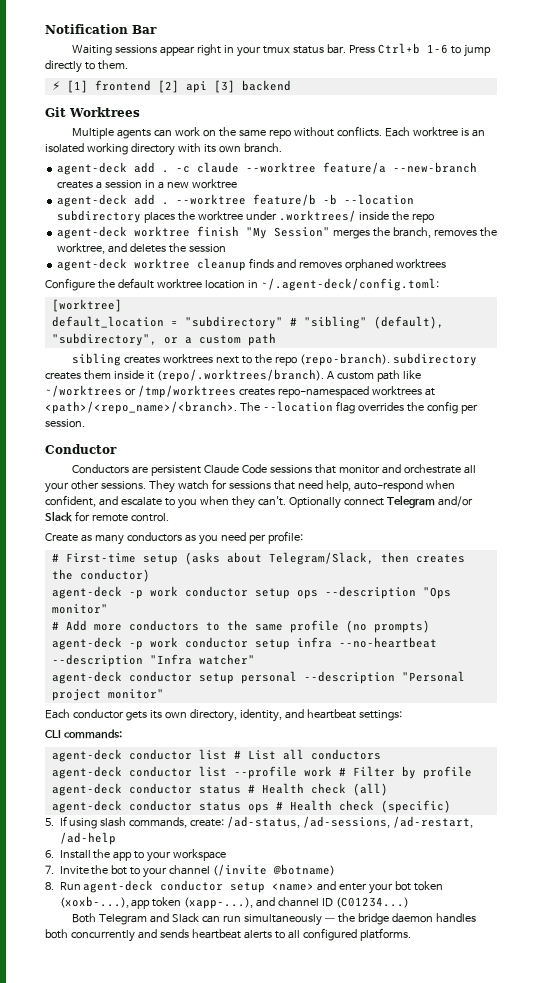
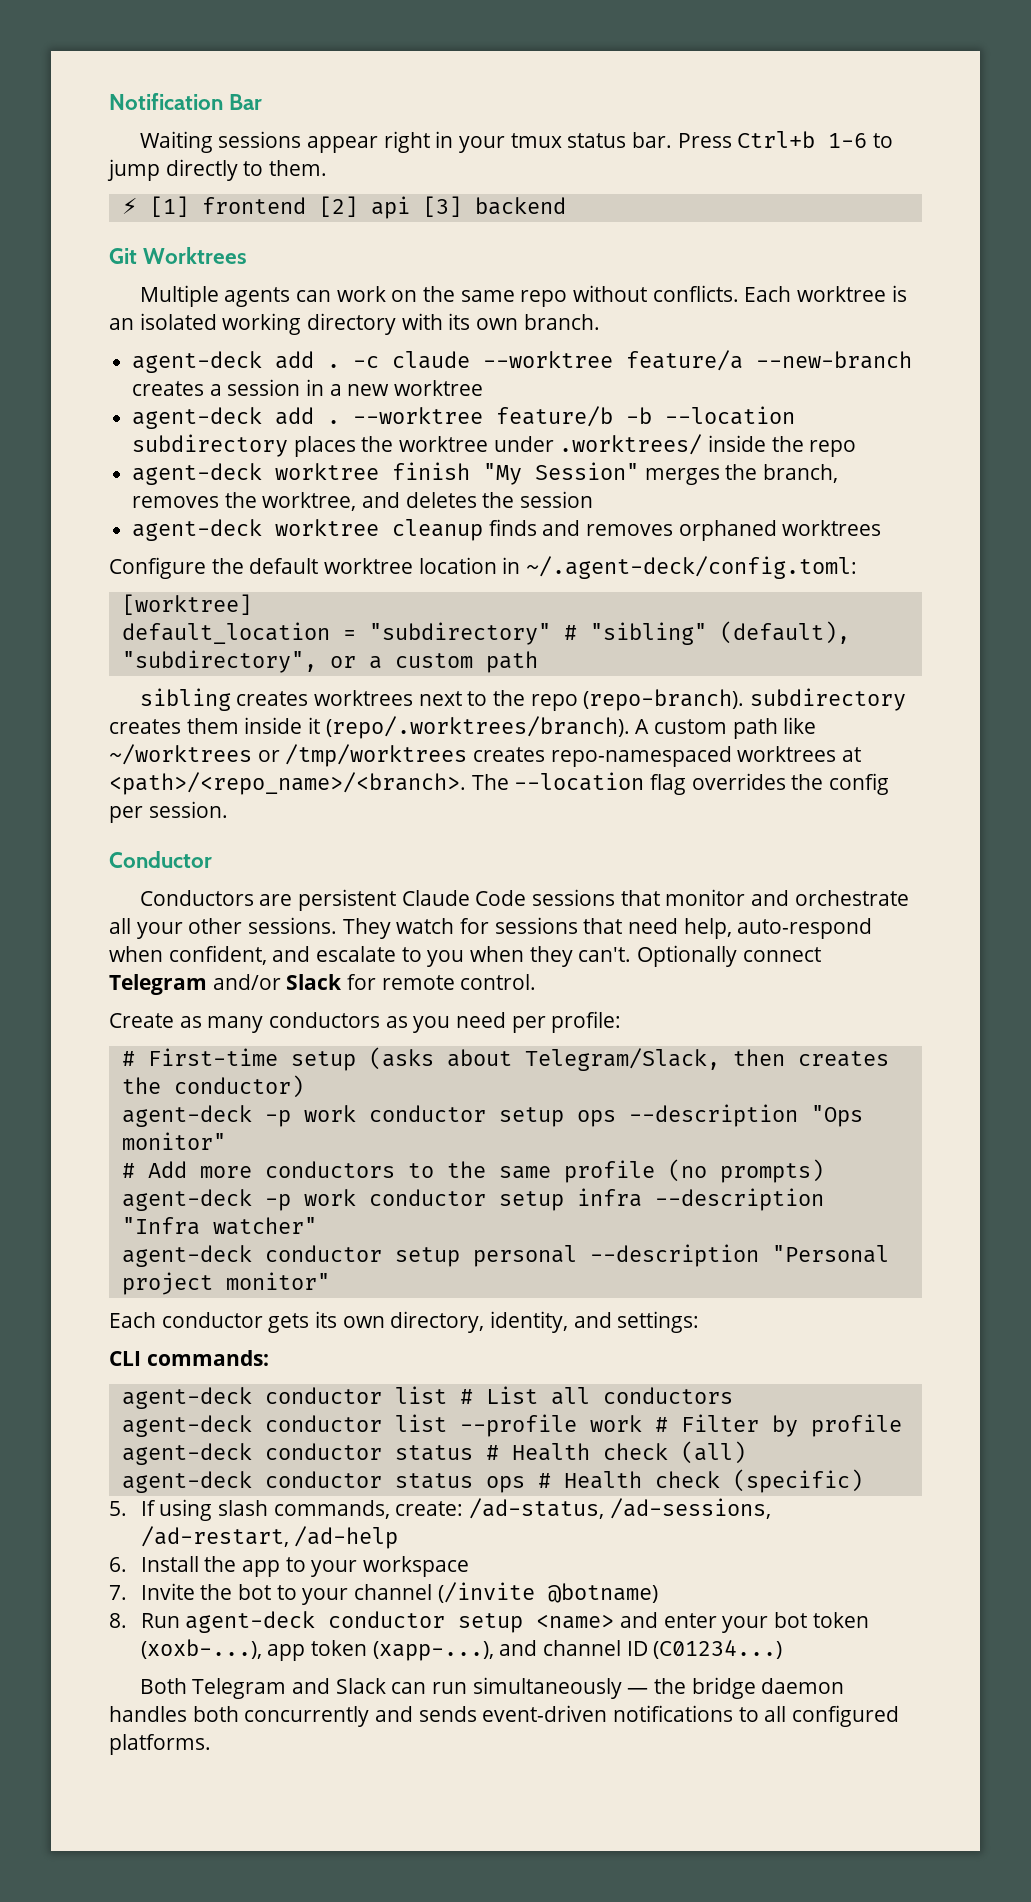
- agent-deck -p work conductor setup infra --no-heartbeat --description "Infra watcher"
+ agent-deck -p work conductor setup infra --description "Infra watcher"
- Each conductor gets its own directory, identity, and heartbeat settings:
+ Each conductor gets its own directory, identity, and settings:
- Both Telegram and Slack can run simultaneously — the bridge daemon handles both concurrently and sends heartbeat alerts to all configured platforms.
+ Both Telegram and Slack can run simultaneously — the bridge daemon handles both concurrently and sends event-driven notifications to all configured platforms.

